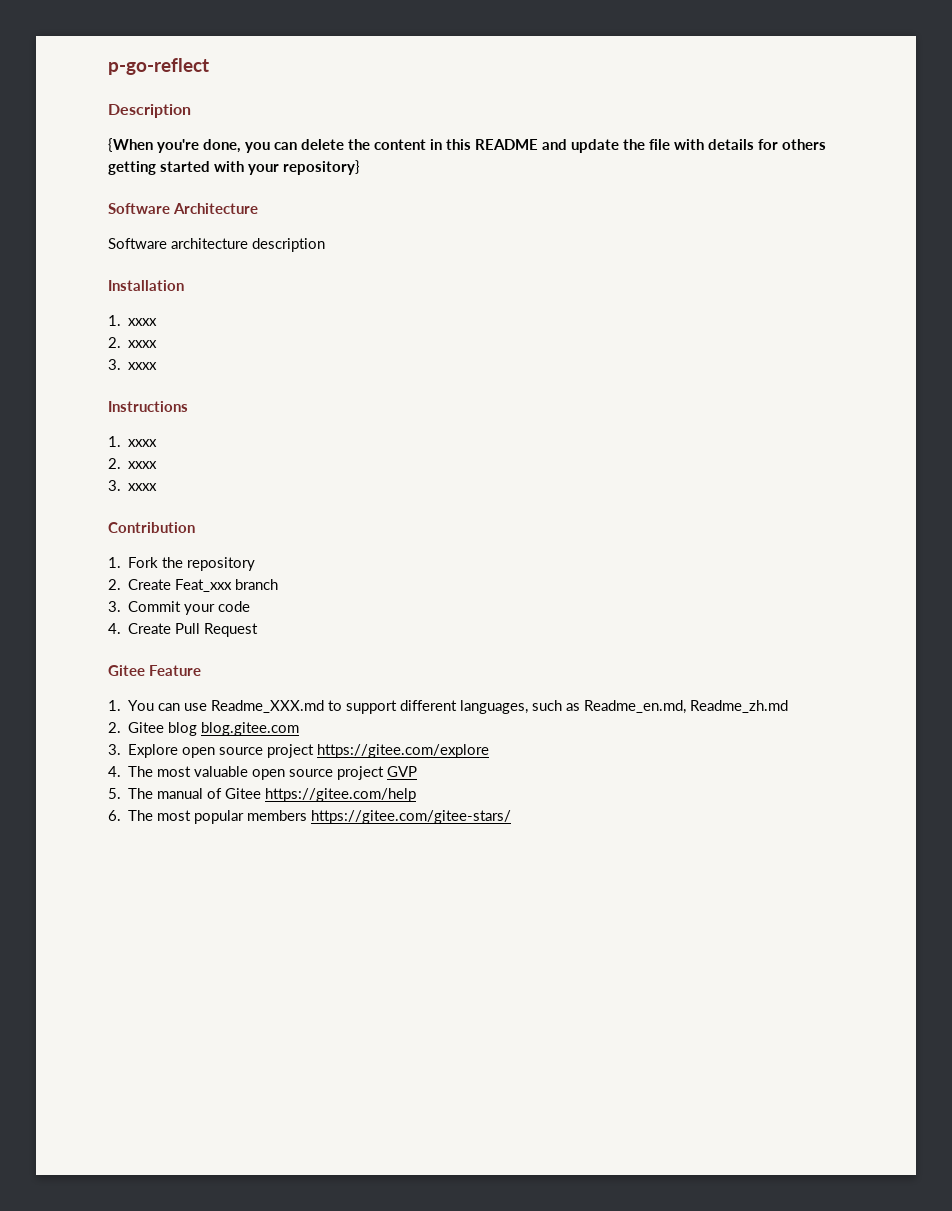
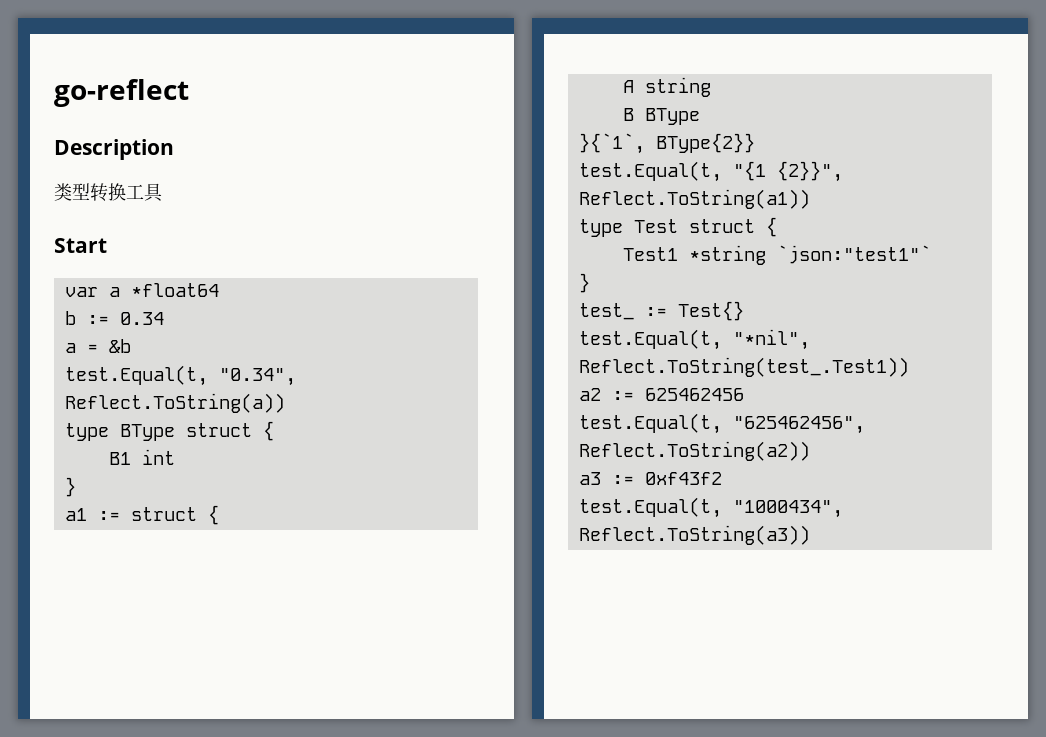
- p-go-reflect
+ go-reflect
- {When you're done, you can delete the content in this README and update the file with details for others getting started with your repository}
- Software Architecture
- Software architecture description
- Installation
- 1. xxxx
- 2. xxxx
- 3. xxxx
- Instructions
- 1. xxxx
- 2. xxxx
- 3. xxxx
- Contribution
- 1. Fork the repository
- 2. Create Feat_xxx branch
- 3. Commit your code
- 4. Create Pull Request
- Gitee Feature
- 1. You can use Readme_XXX.md to support different languages, such as Readme_en.md, Readme_zh.md
- 2. Gitee blog blog.gitee.com
- 3. Explore open source project https://gitee.com/explore
- 4. The most valuable open source project GVP
- 5. The manual of Gitee https://gitee.com/help
- 6. The most popular members https://gitee.com/gitee-stars/
+ 类型转换工具
+ Start
+ var a *float64
+ b := 0.34
+ a = &b
+ test.Equal(t, "0.34", Reflect.ToString(a))
+ type BType struct {
+ B1 int
+ }
+ a1 := struct {
+ A string
+ B BType
+ }{`1`, BType{2}}
+ test.Equal(t, "{1 {2}}", Reflect.ToString(a1))
+ type Test struct {
+ Test1 *string `json:"test1"`
+ }
+ test_ := Test{}
+ test.Equal(t, "*nil", Reflect.ToString(test_.Test1))
+ a2 := 625462456
+ test.Equal(t, "625462456", Reflect.ToString(a2))
+ a3 := 0xf43f2
+ test.Equal(t, "1000434", Reflect.ToString(a3))

